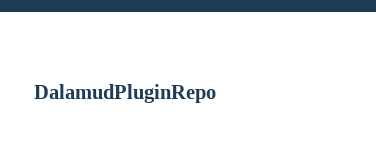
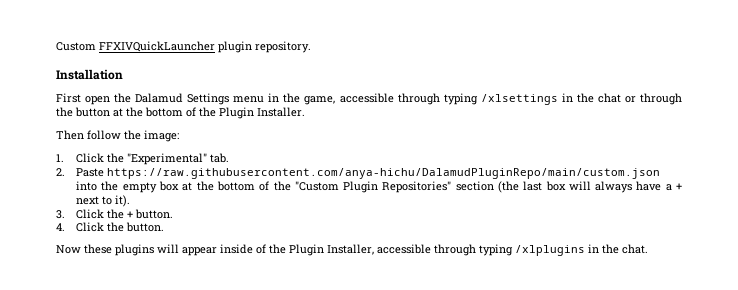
- DalamudPluginRepo
+ Custom FFXIVQuickLauncher plugin repository.
+ Installation
+ First open the Dalamud Settings menu in the game, accessible through typing /xlsettings in the chat or through the button at the bottom of the Plugin Installer.
+ Then follow the image:
+ 1. Click the "Experimental" tab.
+ 2. Paste https://raw.githubusercontent.com/anya-hichu/DalamudPluginRepo/main/custom.json into the empty box at the bottom of the "Custom Plugin Repositories" section (the last box will always have a + next to it).
+ 3. Click the + button.
+ 4. Click the button.
+ Now these plugins will appear inside of the Plugin Installer, accessible through typing /xlplugins in the chat.

